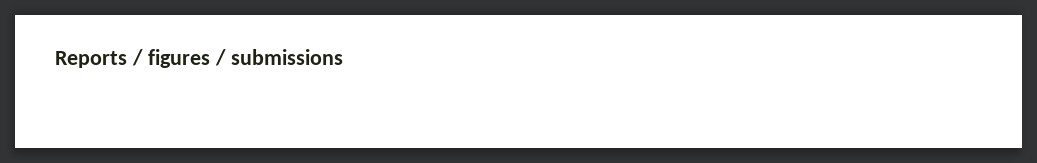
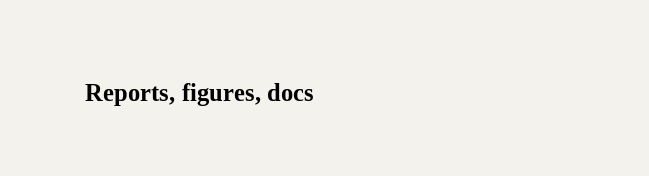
- Reports / figures / submissions
+ Reports, figures, docs

